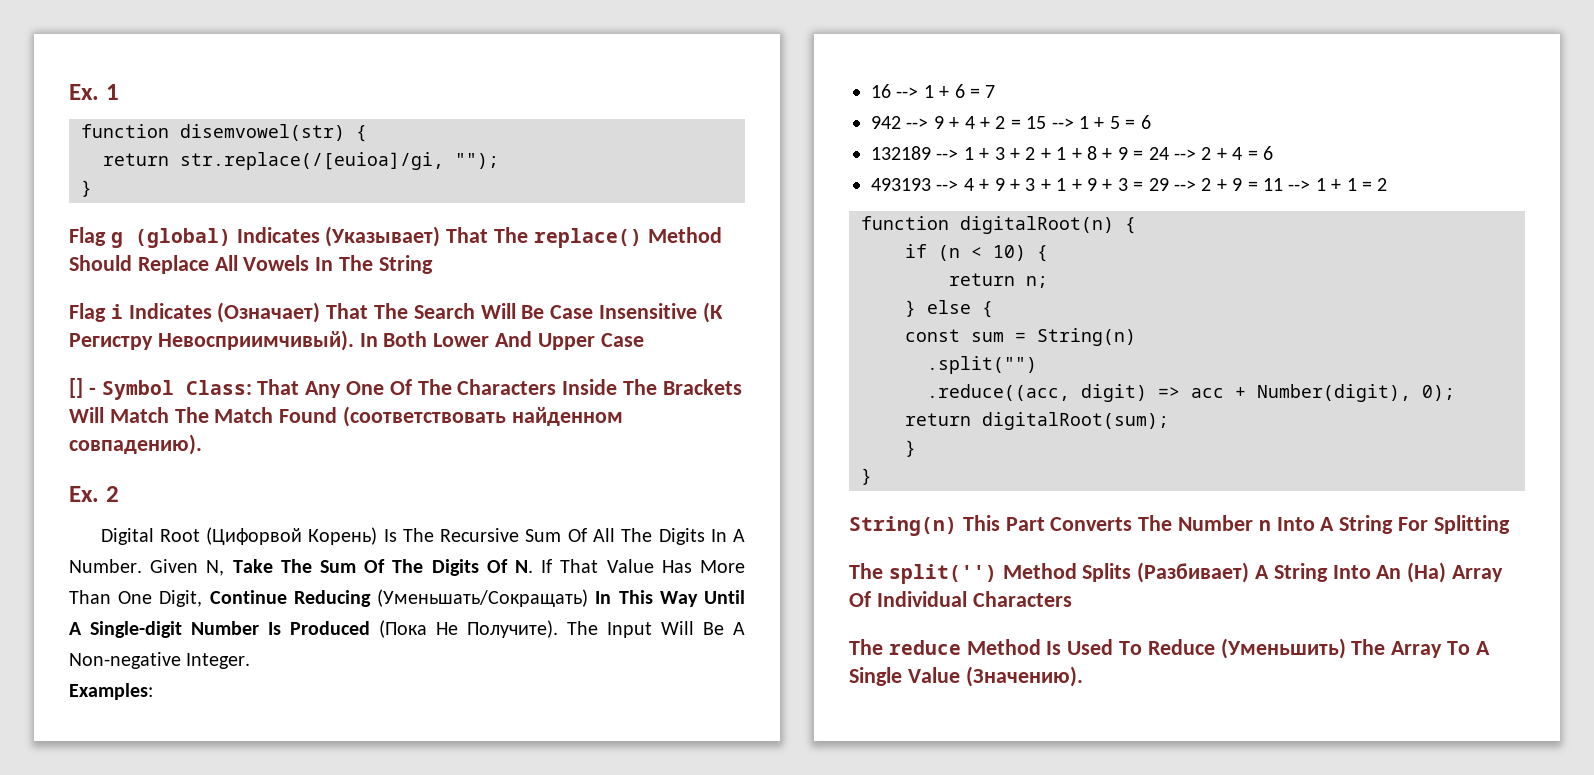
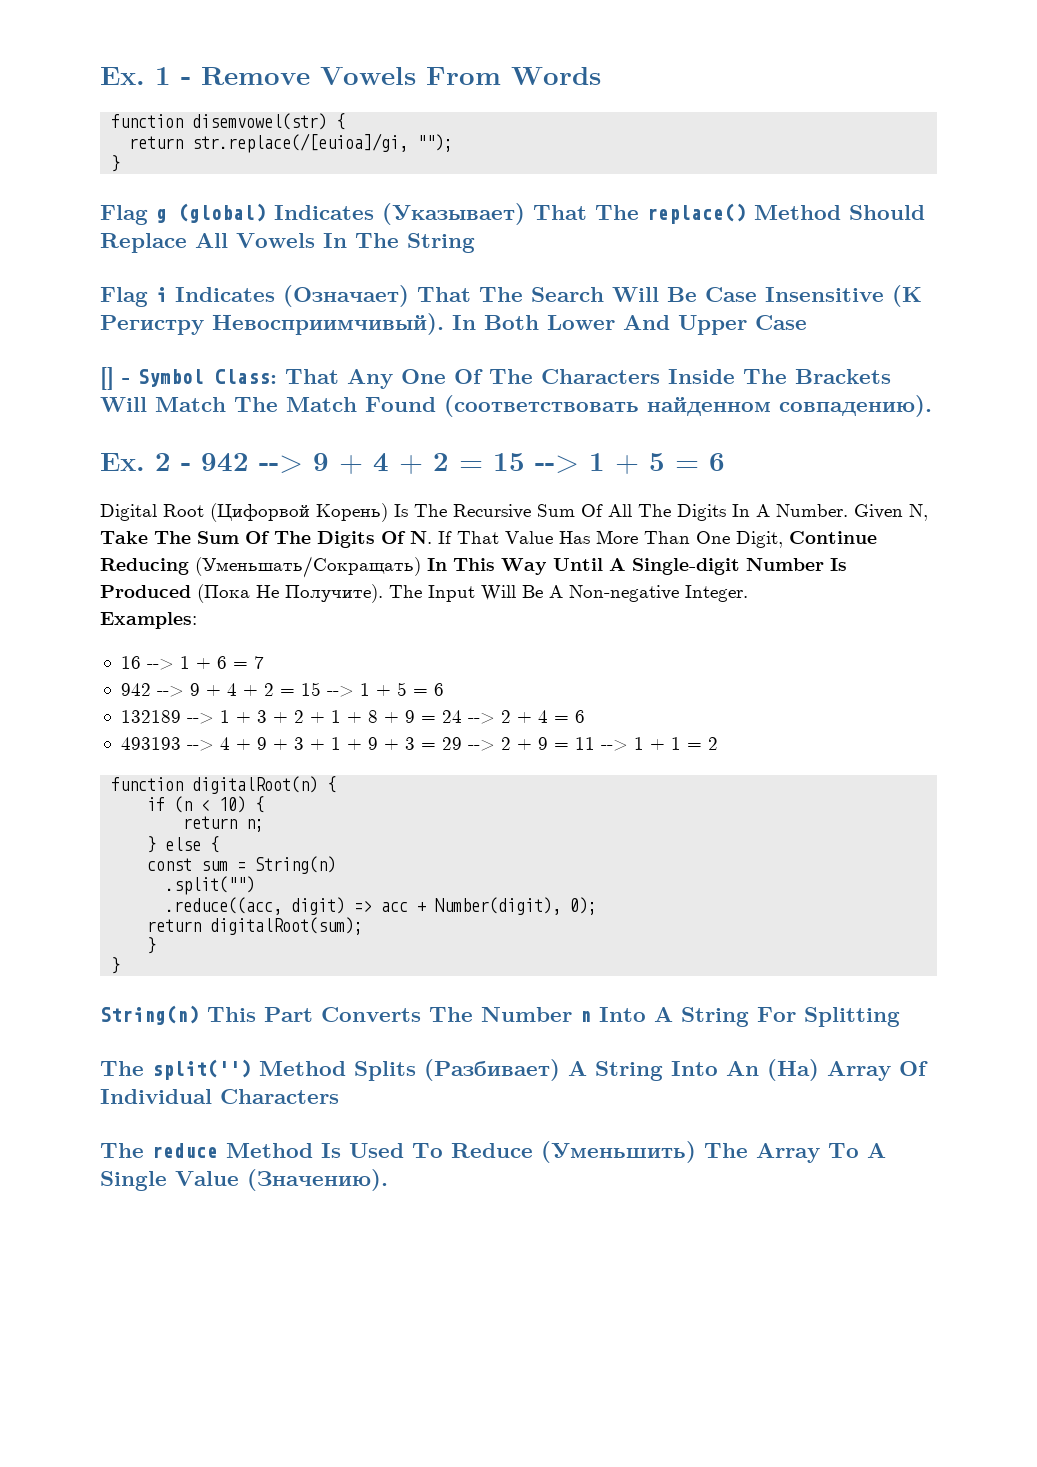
- Ex. 1
+ Ex. 1 - Remove Vowels From Words
- Ex. 2
+ Ex. 2 - 942 --> 9 + 4 + 2 = 15 --> 1 + 5 = 6

